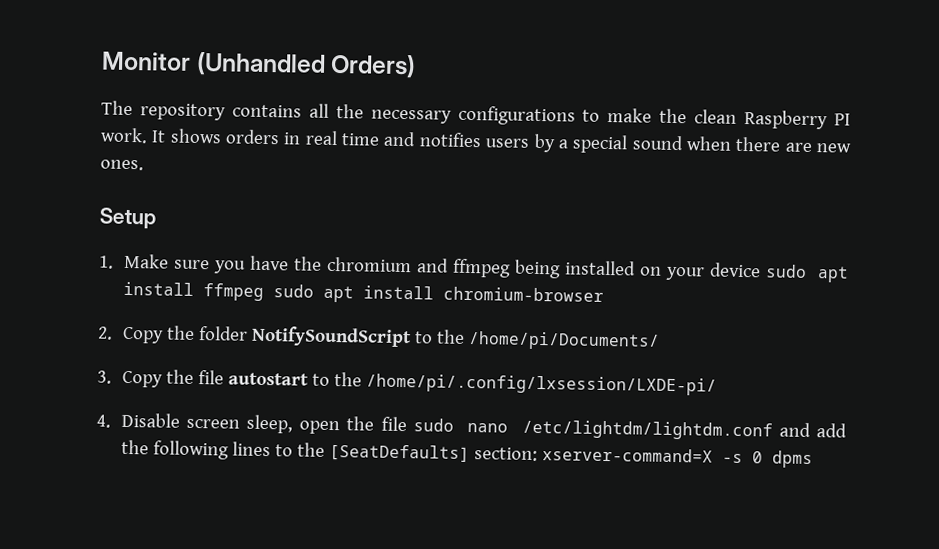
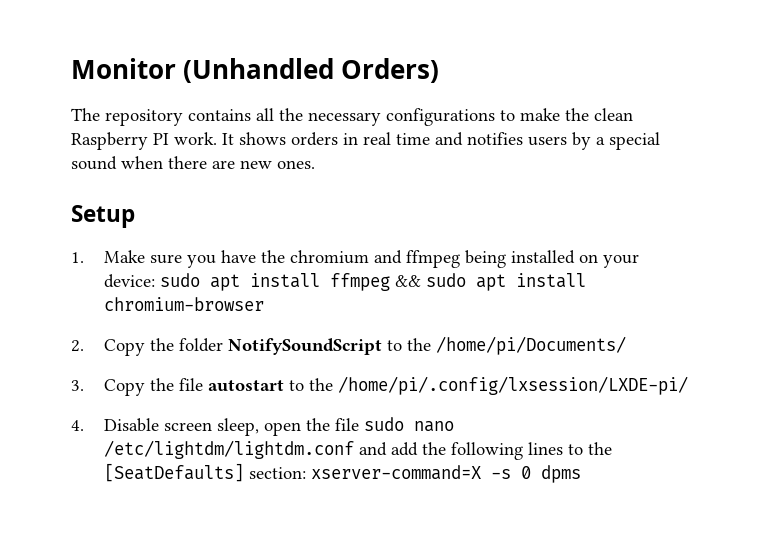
- 1. Make sure you have the chromium and ffmpeg being installed on your device sudo apt install ffmpeg sudo apt install chromium-browser
+ 1. Make sure you have the chromium and ffmpeg being installed on your device: sudo apt install ffmpeg && sudo apt install chromium-browser

